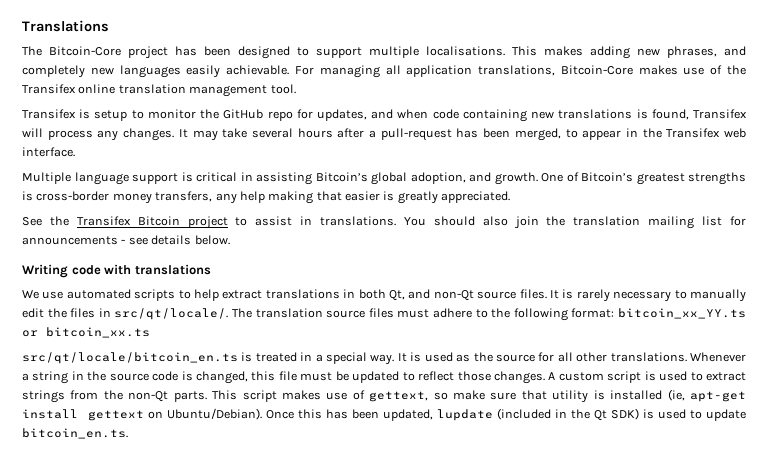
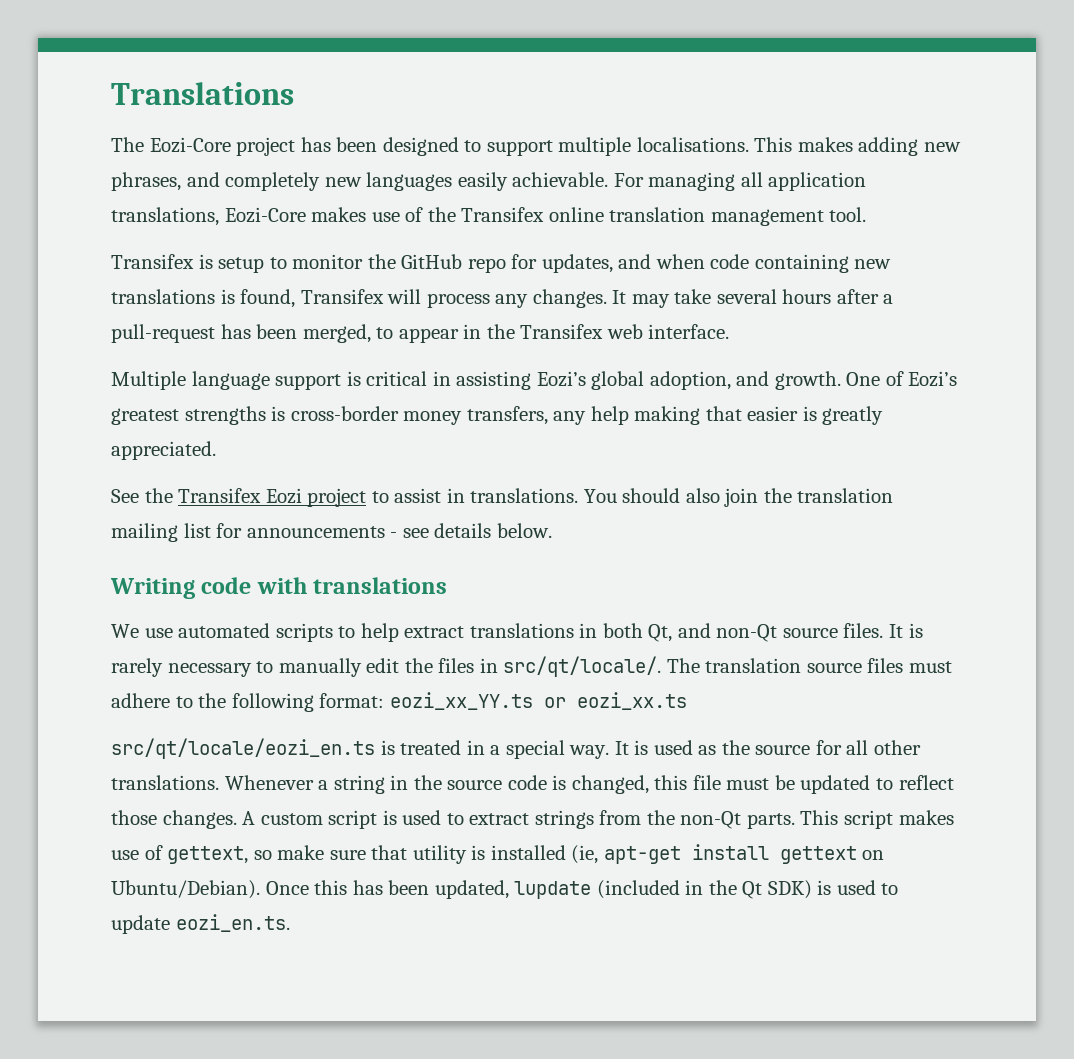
- The Bitcoin-Core project has been designed to support multiple localisations.
+ The Eozi-Core project has been designed to support multiple localisations.
- For managing all application translations, Bitcoin-Core makes use of the Transifex online translation management tool.
+ For managing all application translations, Eozi-Core makes use of the Transifex online translation management tool.
- Multiple language support is critical in assisting Bitcoin’s global adoption, and growth.
+ Multiple language support is critical in assisting Eozi’s global adoption, and growth.
- One of Bitcoin’s greatest strengths is cross-border money transfers, any help making that easier is greatly appreciated.
+ One of Eozi’s greatest strengths is cross-border money transfers, any help making that easier is greatly appreciated.
- See the Transifex Bitcoin project to assist in translations.
+ See the Transifex Eozi project to assist in translations.
- The translation source files must adhere to the following format: bitcoin_xx_YY.ts or bitcoin_xx.ts
- src/qt/locale/bitcoin_en.ts is treated in a special way.
+ The translation source files must adhere to the following format: eozi_xx_YY.ts or eozi_xx.ts
+ src/qt/locale/eozi_en.ts is treated in a special way.
- Once this has been updated, lupdate (included in the Qt SDK) is used to update bitcoin_en.ts.
+ Once this has been updated, lupdate (included in the Qt SDK) is used to update eozi_en.ts.

